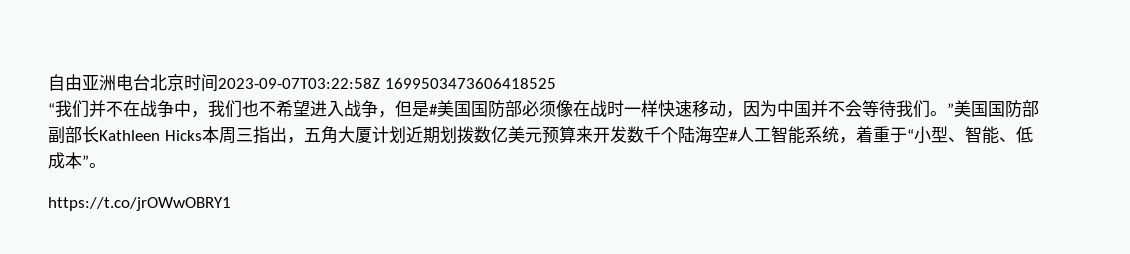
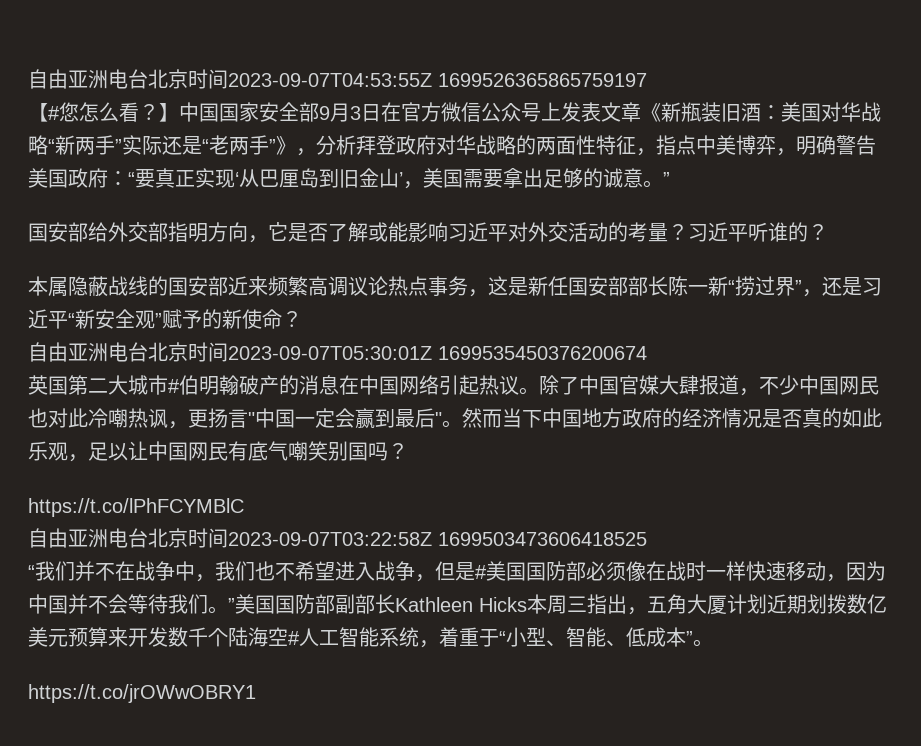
+ 自由亚洲电台北京时间2023-09-07T04:53:55Z 1699526365865759197
+ 【#您怎么看？】中国国家安全部9月3日在官方微信公众号上发表文章《新瓶装旧酒：美国对华战略“新两手”实际还是“老两手”》，分析拜登政府对华战略的两面性特征，指点中美博弈，明确警告美国政府：“要真正实现‘从巴厘岛到旧金山’，美国需要拿出足够的诚意。”
+ 国安部给外交部指明方向，它是否了解或能影响习近平对外交活动的考量？习近平听谁的？
+ 本属隐蔽战线的国安部近来频繁高调议论热点事务，这是新任国安部部长陈一新“捞过界”，还是习近平“新安全观”赋予的新使命？
+ 自由亚洲电台北京时间2023-09-07T05:30:01Z 1699535450376200674
+ 英国第二大城市#伯明翰破产的消息在中国网络引起热议。除了中国官媒大肆报道，不少中国网民也对此冷嘲热讽，更扬言"中国一定会赢到最后"。然而当下中国地方政府的经济情况是否真的如此乐观，足以让中国网民有底气嘲笑别国吗？
+ https://t.co/lPhFCYMBlC

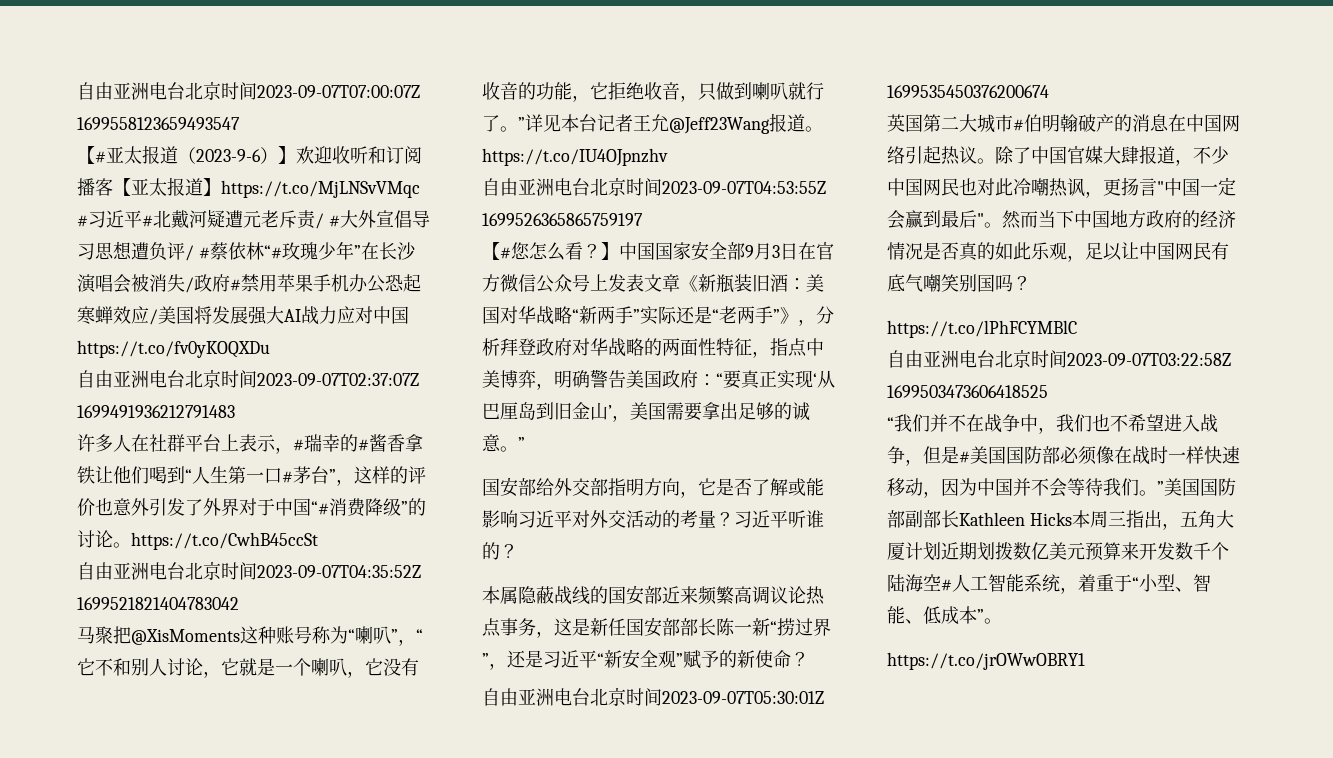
+ 自由亚洲电台北京时间2023-09-07T07:00:07Z 1699558123659493547
+ 【#亚太报道（2023-9-6）】欢迎收听和订阅播客【亚太报道】https://t.co/MjLNSvVMqc #习近平#北戴河疑遭元老斥责/ #大外宣倡导习思想遭负评/ #蔡依林“#玫瑰少年”在长沙演唱会被消失/政府#禁用苹果手机办公恐起寒蝉效应/美国将发展强大AI战力应对中国https://t.co/fv0yKOQXDu
+ 自由亚洲电台北京时间2023-09-07T02:37:07Z 1699491936212791483
+ 许多人在社群平台上表示，#瑞幸的#酱香拿铁让他们喝到“人生第一口#茅台”，这样的评价也意外引发了外界对于中国“#消费降级”的讨论。https://t.co/CwhB45ccSt
+ 自由亚洲电台北京时间2023-09-07T04:35:52Z 1699521821404783042
+ 马聚把@XisMoments这种账号称为“喇叭”，“它不和别人讨论，它就是一个喇叭，它没有收音的功能，它拒绝收音，只做到喇叭就行了。”详见本台记者王允@Jeff23Wang报道。https://t.co/IU4OJpnzhv

